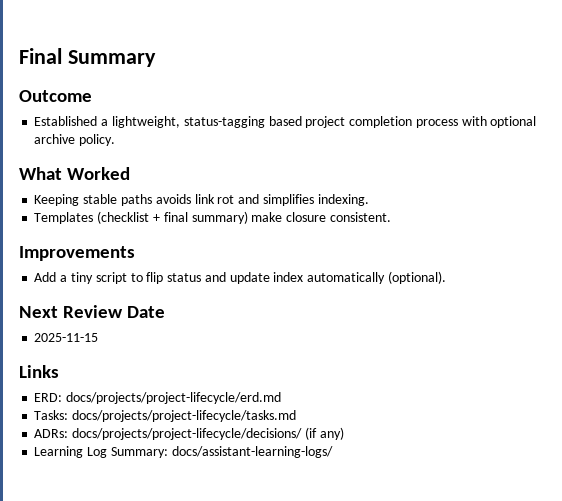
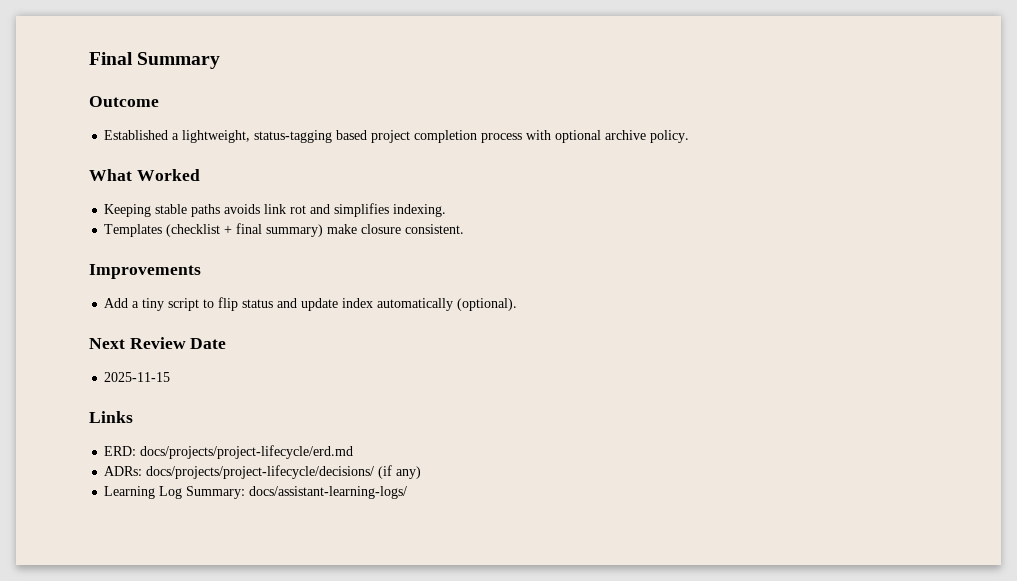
- Tasks: docs/projects/project-lifecycle/tasks.md

